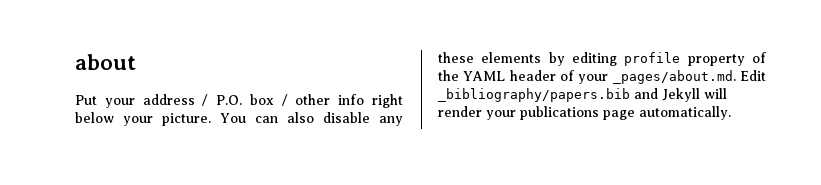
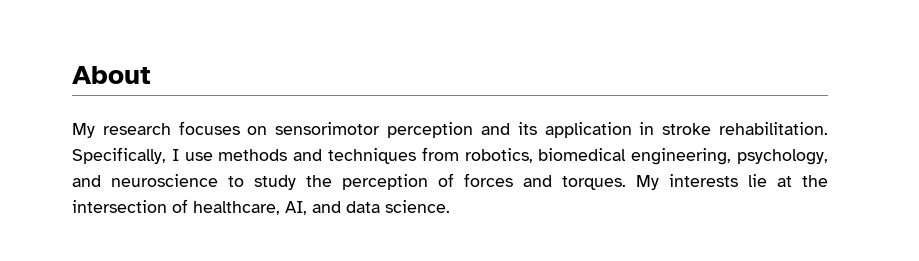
- about
- Put your address / P.O. box / other info right below your picture. You can also disable any these elements by editing profile property of the YAML header of your _pages/about.md. Edit _bibliography/papers.bib and Jekyll will render your publications page automatically.
+ About
+ My research focuses on sensorimotor perception and its application in stroke rehabilitation. Specifically, I use methods and techniques from robotics, biomedical engineering, psychology, and neuroscience to study the perception of forces and torques. My interests lie at the intersection of healthcare, AI, and data science.

